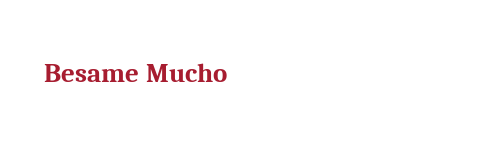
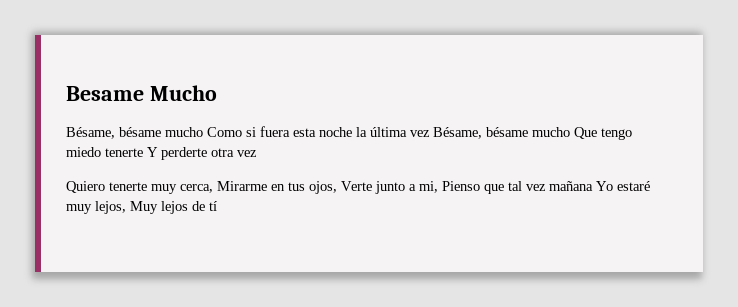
+ Bésame, bésame mucho Como si fuera esta noche la última vez Bésame, bésame mucho Que tengo miedo tenerte Y perderte otra vez
+ Quiero tenerte muy cerca, Mirarme en tus ojos, Verte junto a mi, Pienso que tal vez mañana Yo estaré muy lejos, Muy lejos de tí

